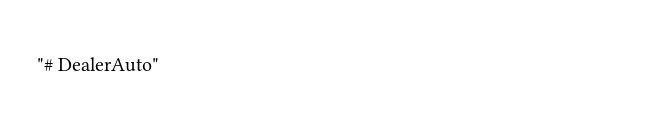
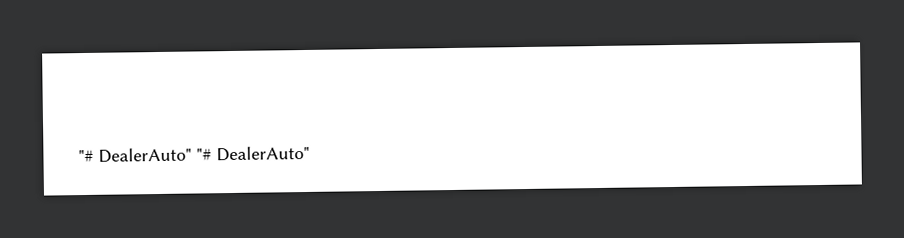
- "# DealerAuto"
+ "# DealerAuto" "# DealerAuto"

